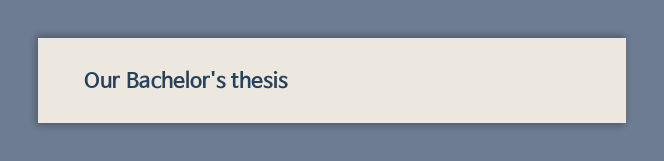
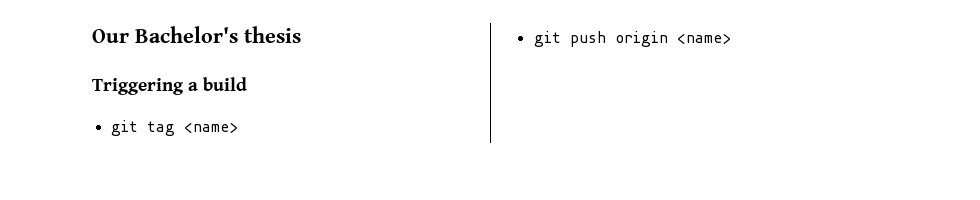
+ Triggering a build
+ git tag <name>
+ git push origin <name>

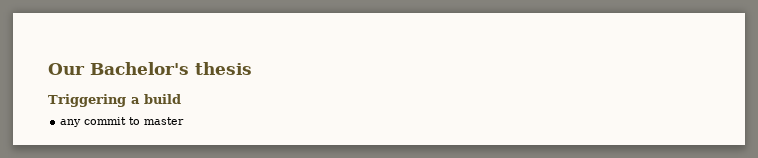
- git tag <name>
- git push origin <name>
+ any commit to master

